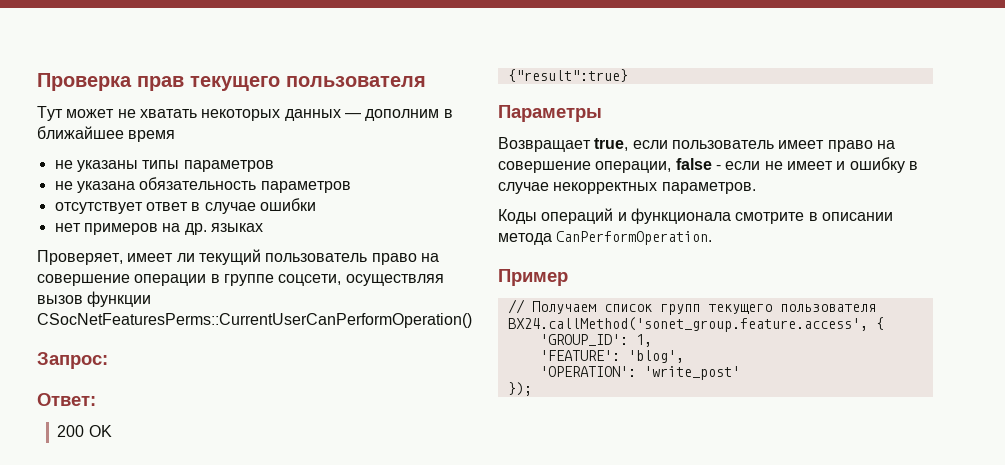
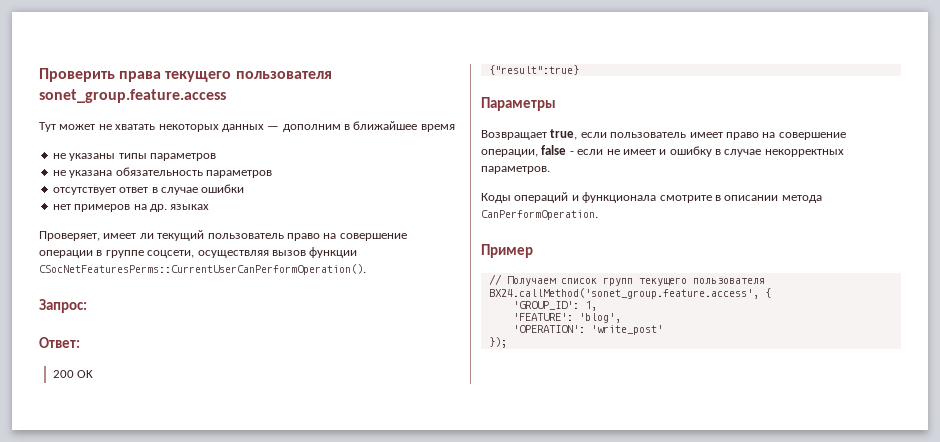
- Проверка прав текущего пользователя
+ Проверить права текущего пользователя sonet_group.feature.access
- Проверяет, имеет ли текущий пользователь право на совершение операции в группе соцсети, осуществляя вызов функции CSocNetFeaturesPerms::CurrentUserCanPerformOperation()
+ Проверяет, имеет ли текущий пользователь право на совершение операции в группе соцсети, осуществляя вызов функции CSocNetFeaturesPerms::CurrentUserCanPerformOperation().

